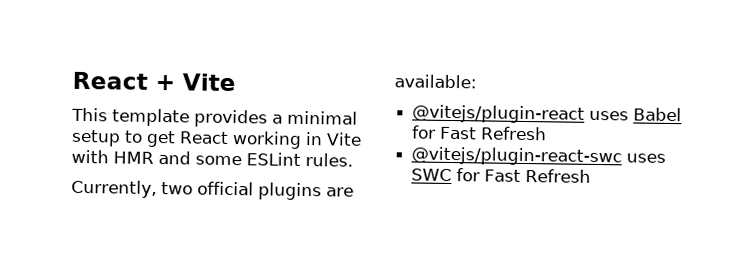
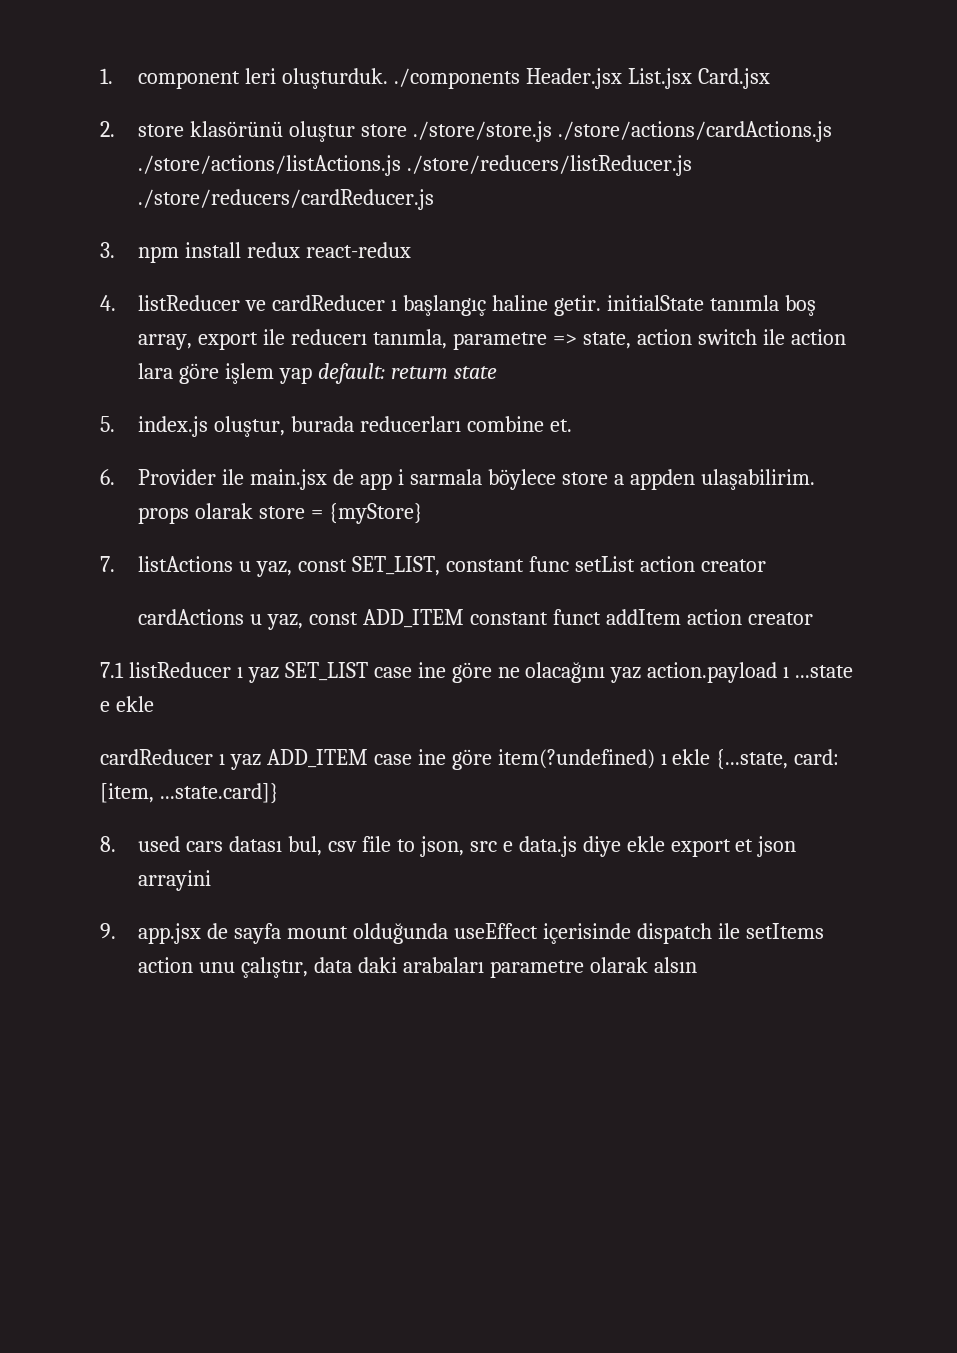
- React + Vite
- This template provides a minimal setup to get React working in Vite with HMR and some ESLint rules.
- Currently, two official plugins are available:
- @vitejs/plugin-react uses Babel for Fast Refresh
- @vitejs/plugin-react-swc uses SWC for Fast Refresh
+ 1. component leri oluşturduk. ./components Header.jsx List.jsx Card.jsx
+ 2. store klasörünü oluştur store ./store/store.js ./store/actions/cardActions.js ./store/actions/listActions.js ./store/reducers/listReducer.js ./store/reducers/cardReducer.js
+ 3. npm install redux react-redux
+ 4. listReducer ve cardReducer ı başlangıç haline getir. initialState tanımla boş array, export ile reducerı tanımla, parametre => state, action switch ile action lara göre işlem yap default: return state
+ 5. index.js oluştur, burada reducerları combine et.
+ 6. Provider ile main.jsx de app i sarmala böylece store a appden ulaşabilirim. props olarak store = {myStore}
+ 7. listActions u yaz, const SET_LIST, constant func setList action creator
+ cardActions u yaz, const ADD_ITEM constant funct addItem action creator
+ 7.1 listReducer ı yaz SET_LIST case ine göre ne olacağını yaz action.payload ı ...state e ekle
+ cardReducer ı yaz ADD_ITEM case ine göre item(?undefined) ı ekle {...state, card: [item, ...state.card]}
+ 8. used cars datası bul, csv file to json, src e data.js diye ekle export et json arrayini
+ 9. app.jsx de sayfa mount olduğunda useEffect içerisinde dispatch ile setItems action unu çalıştır, data daki arabaları parametre olarak alsın

